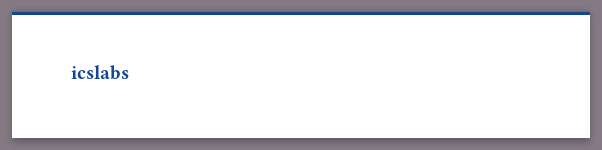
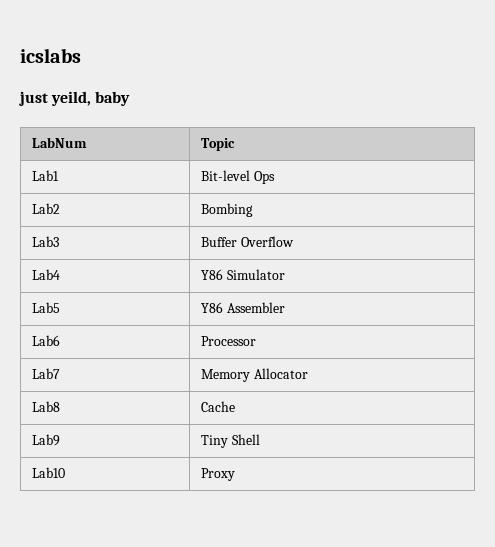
+ just yeild, baby
+ LabNum | Topic
+ Lab1 | Bit-level Ops
+ Lab2 | Bombing
+ Lab3 | Buffer Overflow
+ Lab4 | Y86 Simulator
+ Lab5 | Y86 Assembler
+ Lab6 | Processor
+ Lab7 | Memory Allocator
+ Lab8 | Cache
+ Lab9 | Tiny Shell
+ Lab10 | Proxy

